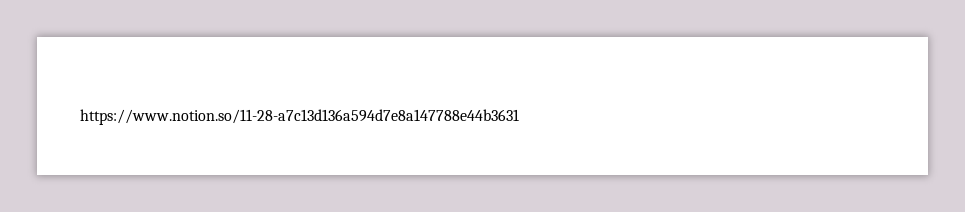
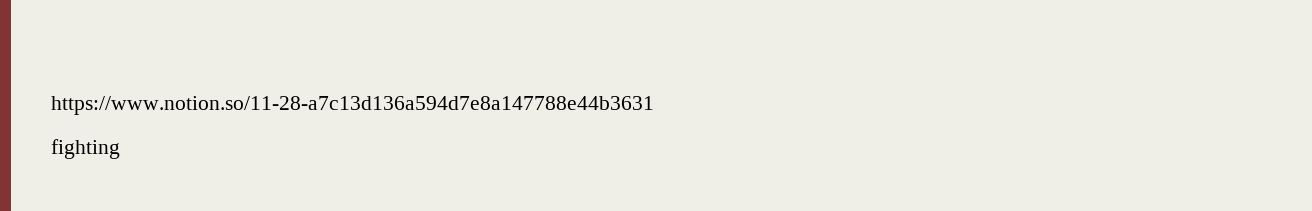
+ fighting

